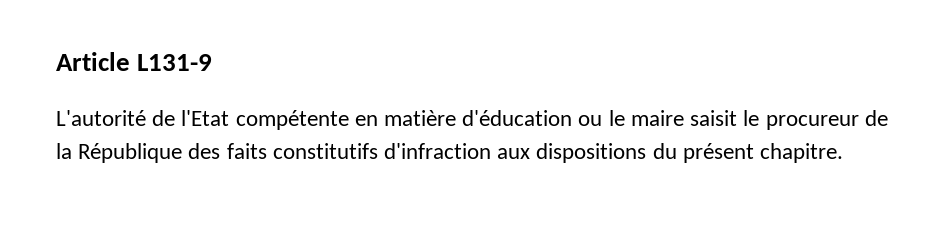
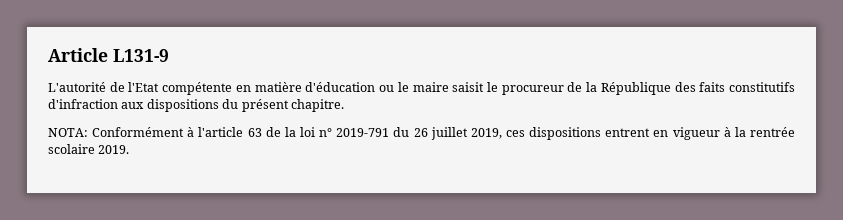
+ NOTA: Conformément à l'article 63 de la loi n° 2019-791 du 26 juillet 2019, ces dispositions entrent en vigueur à la rentrée scolaire 2019.

